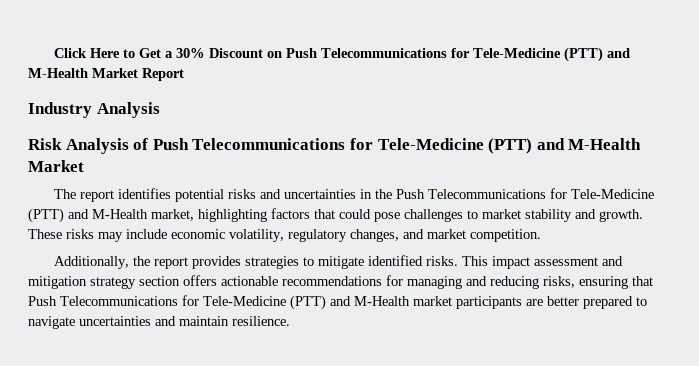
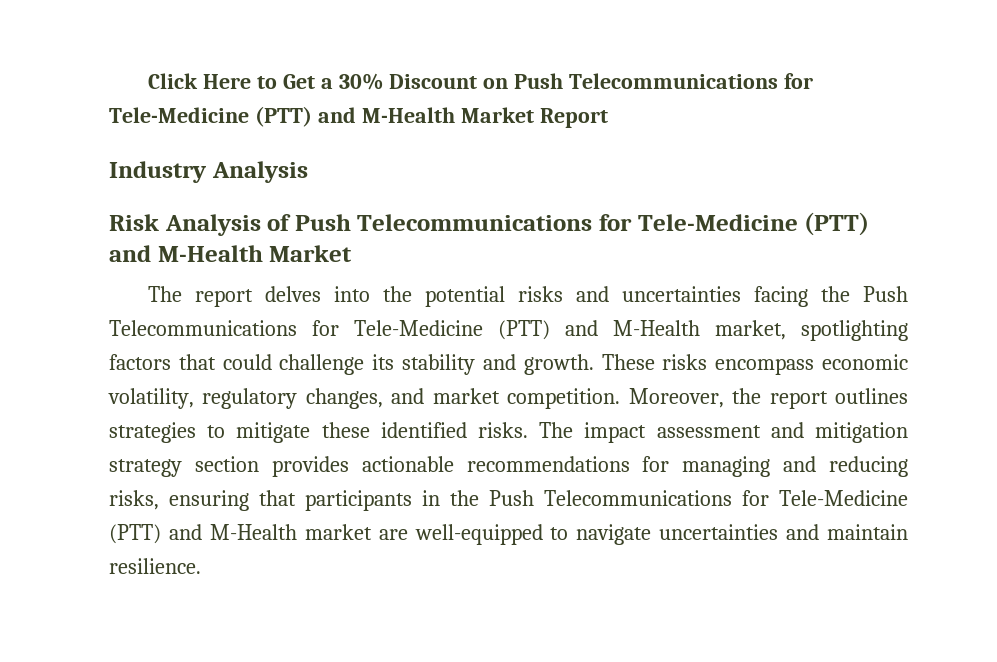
- The report identifies potential risks and uncertainties in the Push Telecommunications for Tele-Medicine (PTT) and M-Health market, highlighting factors that could pose challenges to market stability and growth. These risks may include economic volatility, regulatory changes, and market competition.
- Additionally, the report provides strategies to mitigate identified risks. This impact assessment and mitigation strategy section offers actionable recommendations for managing and reducing risks, ensuring that Push Telecommunications for Tele-Medicine (PTT) and M-Health market participants are better prepared to navigate uncertainties and maintain resilience.
+ The report delves into the potential risks and uncertainties facing the Push Telecommunications for Tele-Medicine (PTT) and M-Health market, spotlighting factors that could challenge its stability and growth. These risks encompass economic volatility, regulatory changes, and market competition. Moreover, the report outlines strategies to mitigate these identified risks. The impact assessment and mitigation strategy section provides actionable recommendations for managing and reducing risks, ensuring that participants in the Push Telecommunications for Tele-Medicine (PTT) and M-Health market are well-equipped to navigate uncertainties and maintain resilience.

